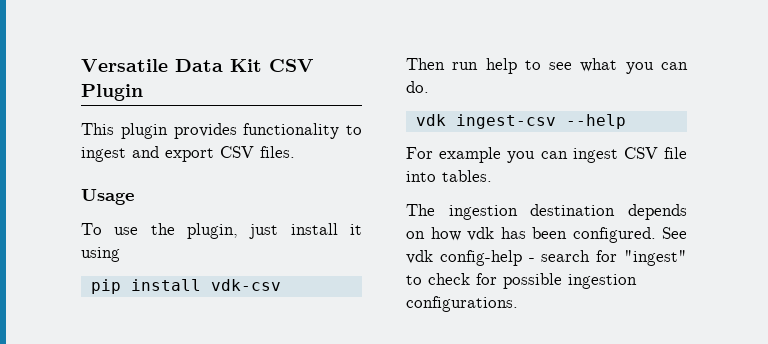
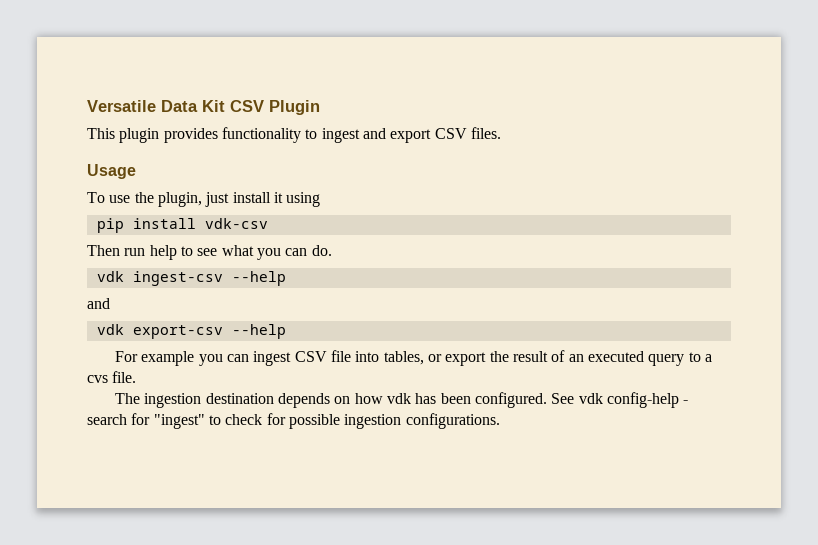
  vdk ingest-csv --help
+ and
+ vdk export-csv --help
- For example you can ingest CSV file into tables.
+ For example you can ingest CSV file into tables, or export the result of an executed query to a cvs file.

